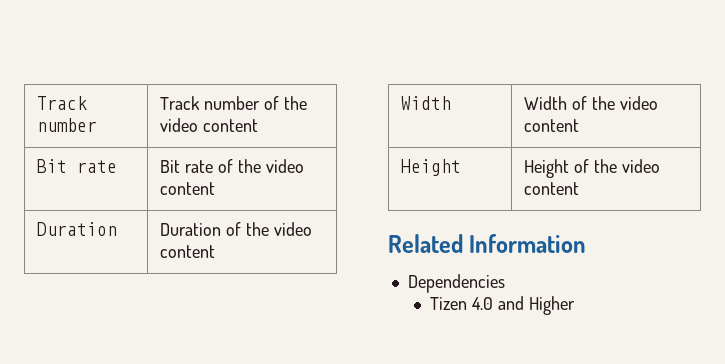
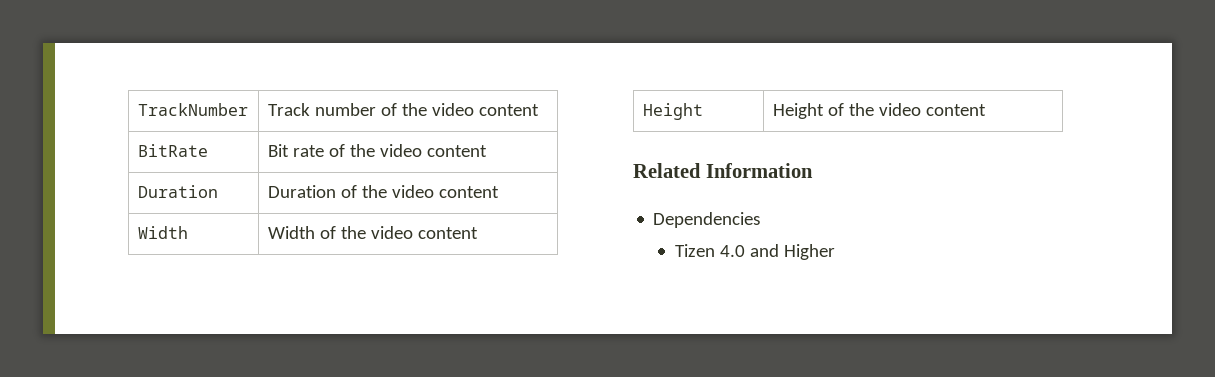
- Track number | Track number of the video content
+ TrackNumber | Track number of the video content
- Bit rate | Bit rate of the video content
+ BitRate | Bit rate of the video content

